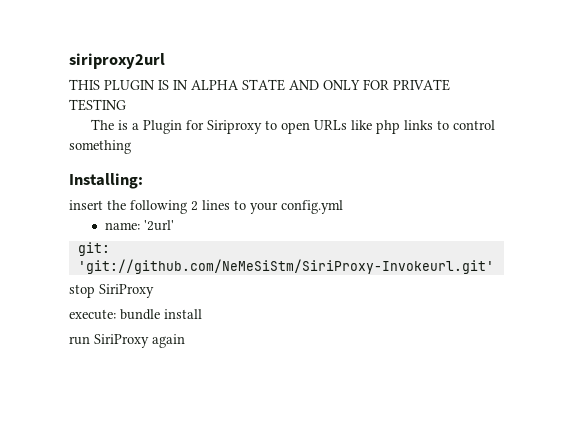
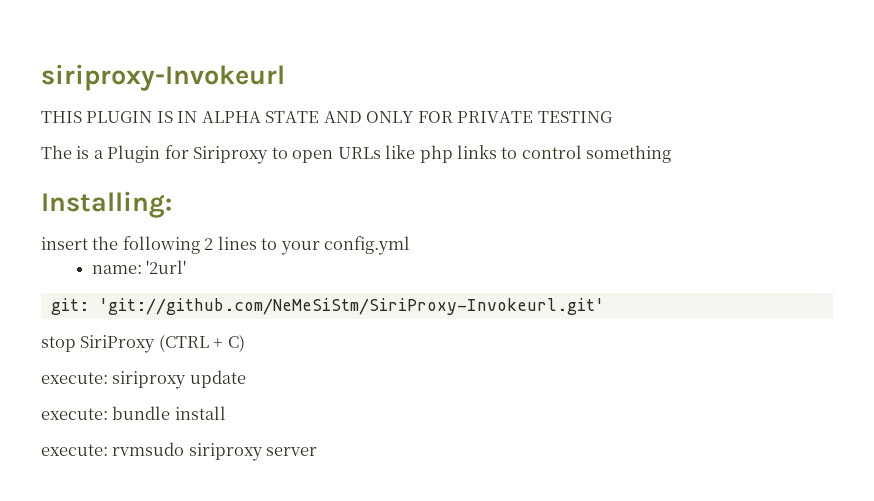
- siriproxy2url
+ siriproxy-Invokeurl
- stop SiriProxy
+ stop SiriProxy (CTRL + C)
+ execute: siriproxy update
- run SiriProxy again
+ execute: rvmsudo siriproxy server

